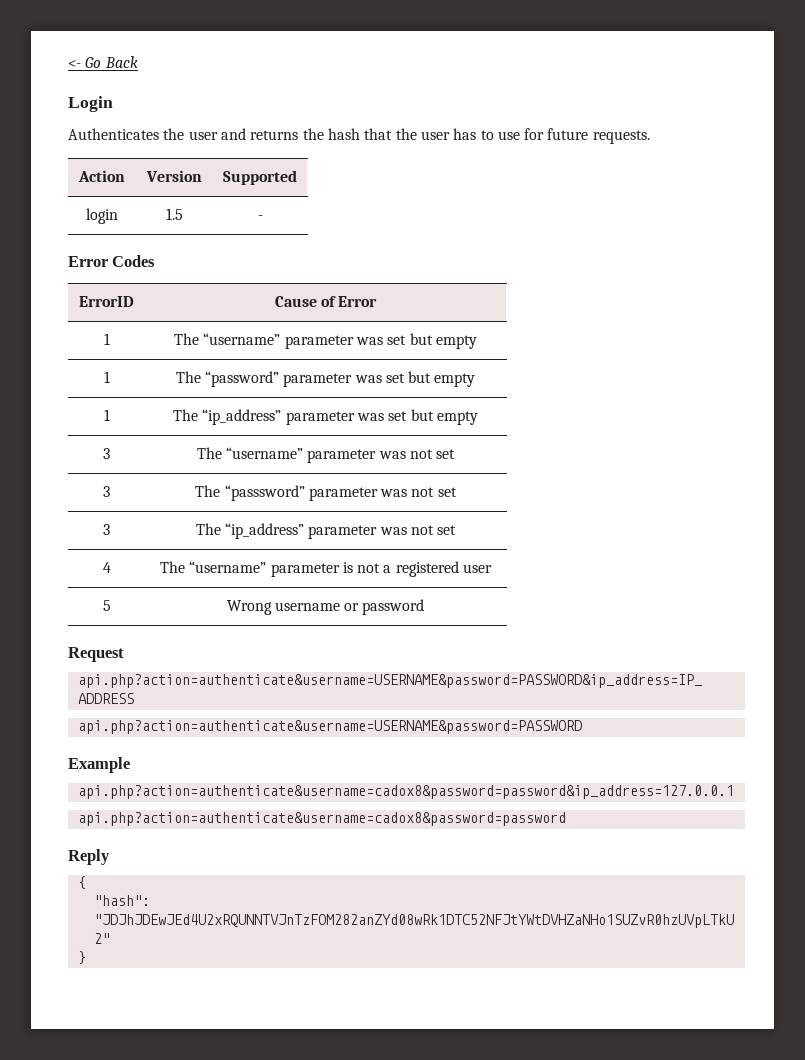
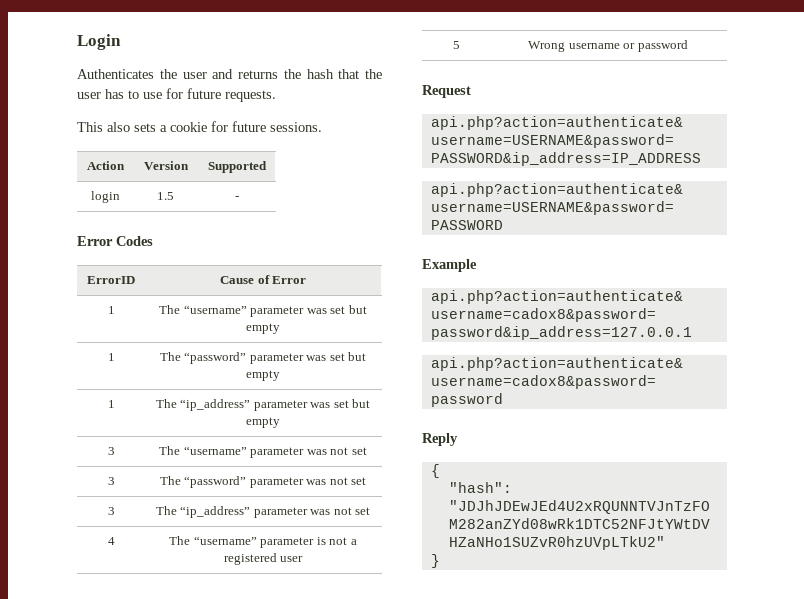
- <- Go Back
+ This also sets a cookie for future sessions.
- 3 | The “passsword” parameter was not set
+ 3 | The “password” parameter was not set

